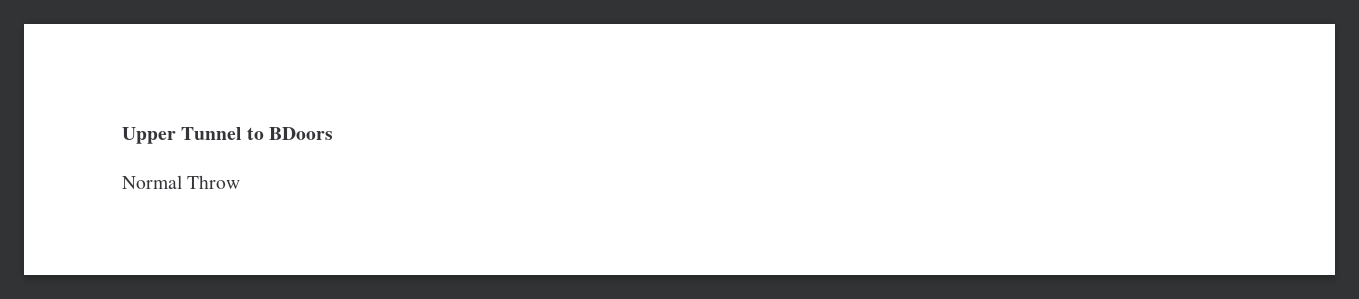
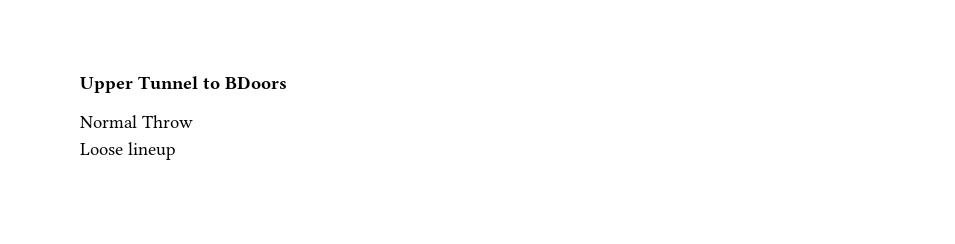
+ Loose lineup

